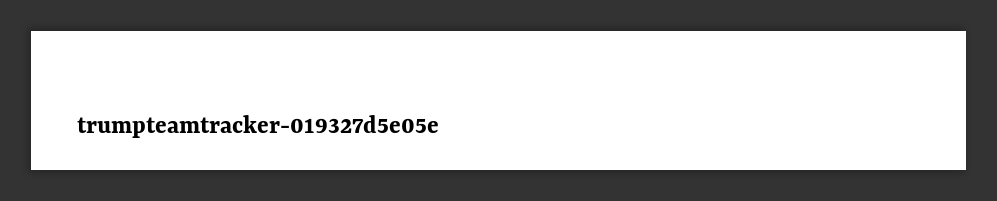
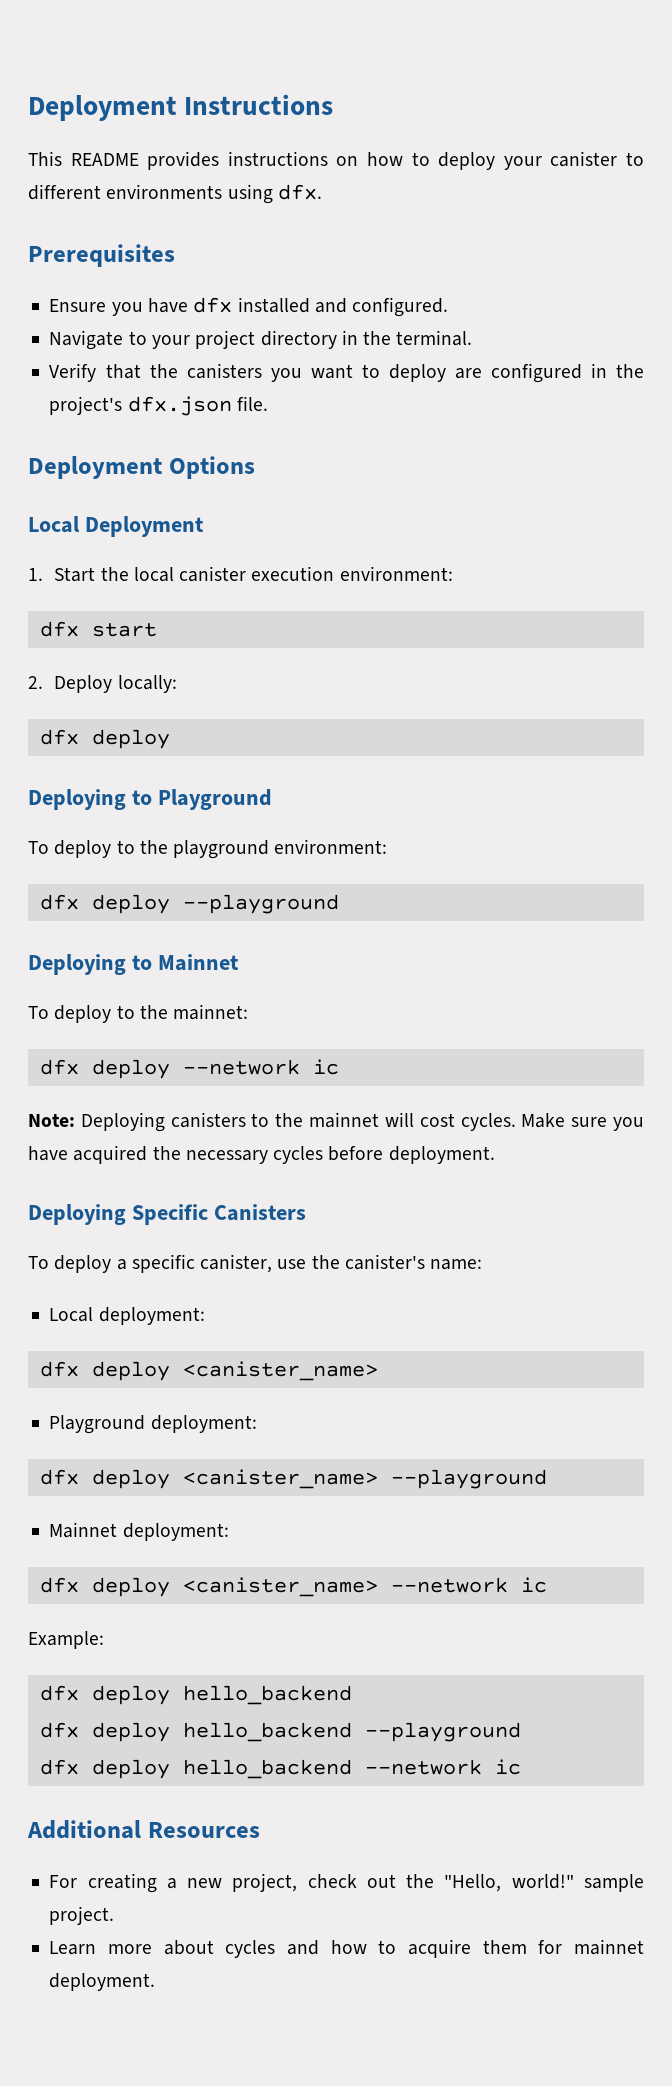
- trumpteamtracker-019327d5e05e
+ Deployment Instructions
+ This README provides instructions on how to deploy your canister to different environments using dfx.
+ Prerequisites
+ Ensure you have dfx installed and configured.
+ Navigate to your project directory in the terminal.
+ Verify that the canisters you want to deploy are configured in the project's dfx.json file.
+ Deployment Options
+ Local Deployment
+ 1. Start the local canister execution environment:
+ dfx start
+ 2. Deploy locally:
+ dfx deploy
+ Deploying to Playground
+ To deploy to the playground environment:
+ dfx deploy --playground
+ Deploying to Mainnet
+ To deploy to the mainnet:
+ dfx deploy --network ic
+ Note: Deploying canisters to the mainnet will cost cycles. Make sure you have acquired the necessary cycles before deployment.
+ Deploying Specific Canisters
+ To deploy a specific canister, use the canister's name:
+ Local deployment:
+ dfx deploy <canister_name>
+ Playground deployment:
+ dfx deploy <canister_name> --playground
+ Mainnet deployment:
+ dfx deploy <canister_name> --network ic
+ Example:
+ dfx deploy hello_backend
+ dfx deploy hello_backend --playground
+ dfx deploy hello_backend --network ic
+ Additional Resources
+ For creating a new project, check out the "Hello, world!" sample project.
+ Learn more about cycles and how to acquire them for mainnet deployment.

